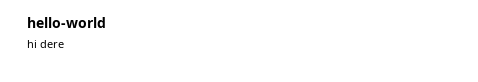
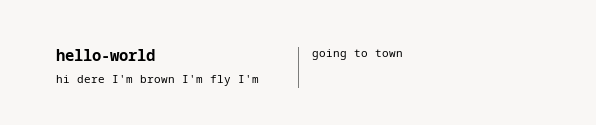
- hi dere
+ hi dere I'm brown I'm fly I'm going to town

